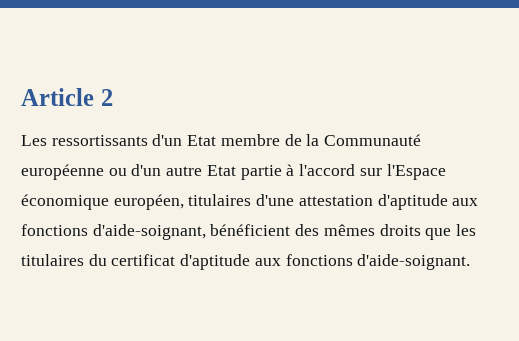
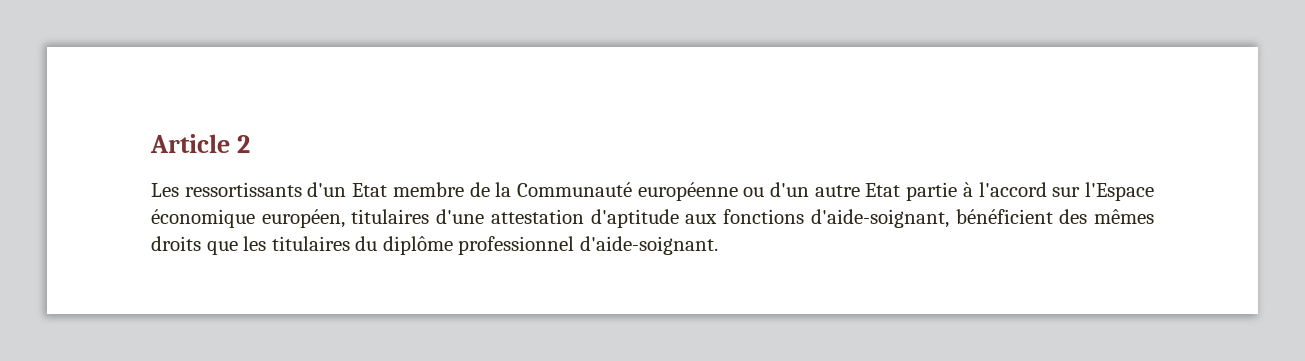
- Les ressortissants d'un Etat membre de la Communauté européenne ou d'un autre Etat partie à l'accord sur l'Espace économique européen, titulaires d'une attestation d'aptitude aux fonctions d'aide-soignant, bénéficient des mêmes droits que les titulaires du certificat d'aptitude aux fonctions d'aide-soignant.
+ Les ressortissants d'un Etat membre de la Communauté européenne ou d'un autre Etat partie à l'accord sur l'Espace économique européen, titulaires d'une attestation d'aptitude aux fonctions d'aide-soignant, bénéficient des mêmes droits que les titulaires du diplôme professionnel d'aide-soignant.

